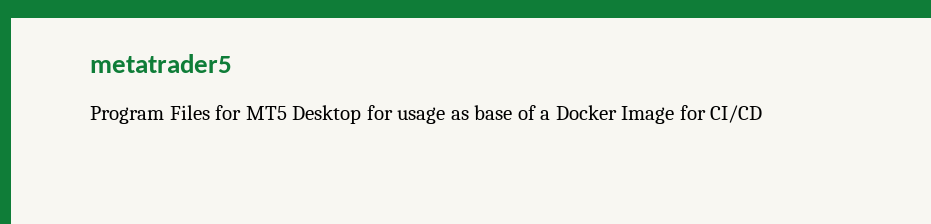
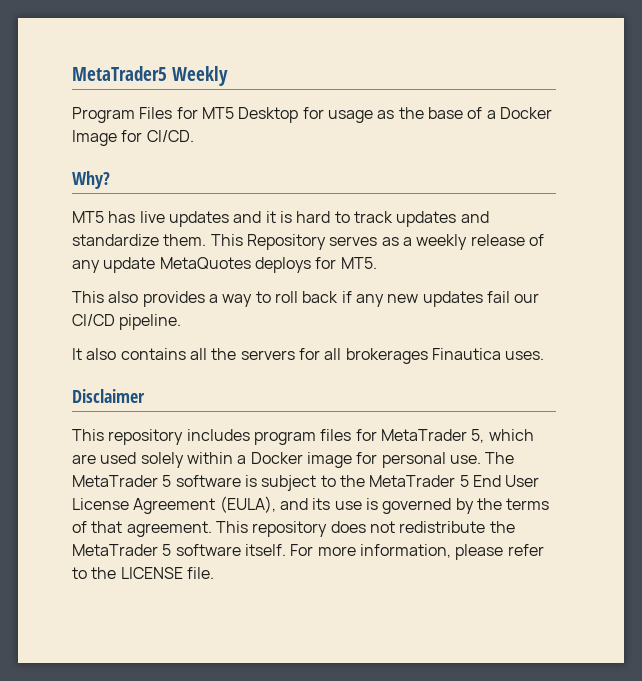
- metatrader5
+ MetaTrader5 Weekly
- Program Files for MT5 Desktop for usage as base of a Docker Image for CI/CD
+ Program Files for MT5 Desktop for usage as the base of a Docker Image for CI/CD.
+ Why?
+ MT5 has live updates and it is hard to track updates and standardize them. This Repository serves as a weekly release of any update MetaQuotes deploys for MT5.
+ This also provides a way to roll back if any new updates fail our CI/CD pipeline.
+ It also contains all the servers for all brokerages Finautica uses.
+ Disclaimer
+ This repository includes program files for MetaTrader 5, which are used solely within a Docker image for personal use. The MetaTrader 5 software is subject to the MetaTrader 5 End User License Agreement (EULA), and its use is governed by the terms of that agreement. This repository does not redistribute the MetaTrader 5 software itself. For more information, please refer to the LICENSE file.

